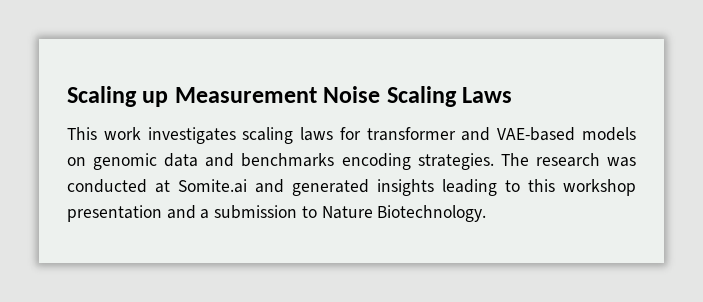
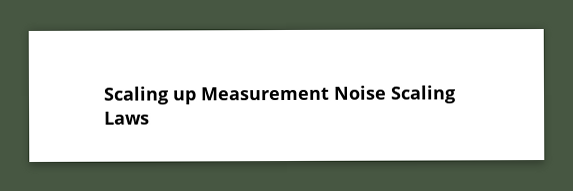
- This work investigates scaling laws for transformer and VAE-based models on genomic data and benchmarks encoding strategies. The research was conducted at Somite.ai and generated insights leading to this workshop presentation and a submission to Nature Biotechnology.

